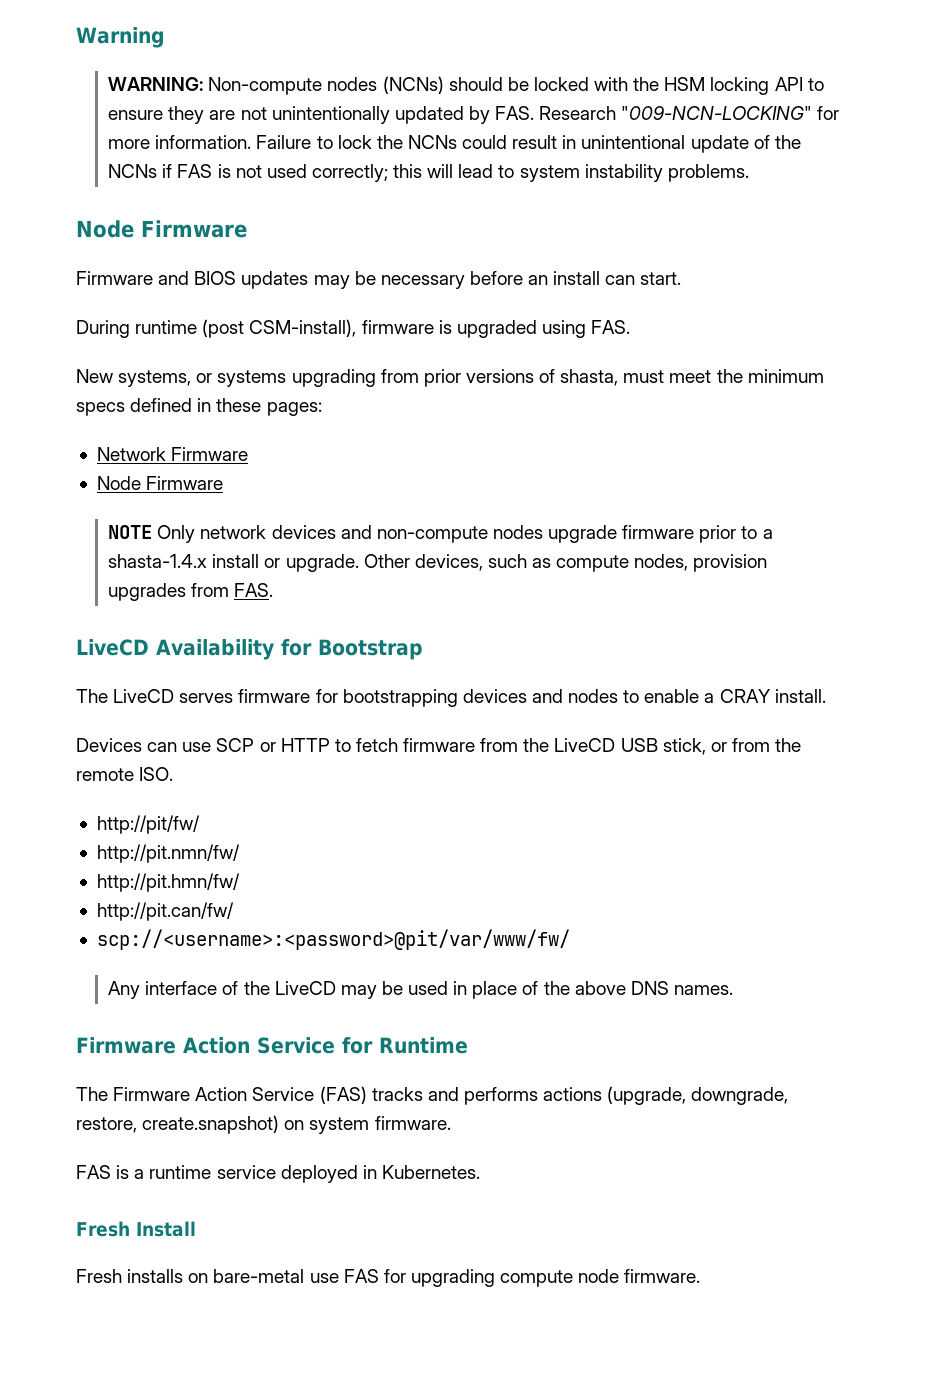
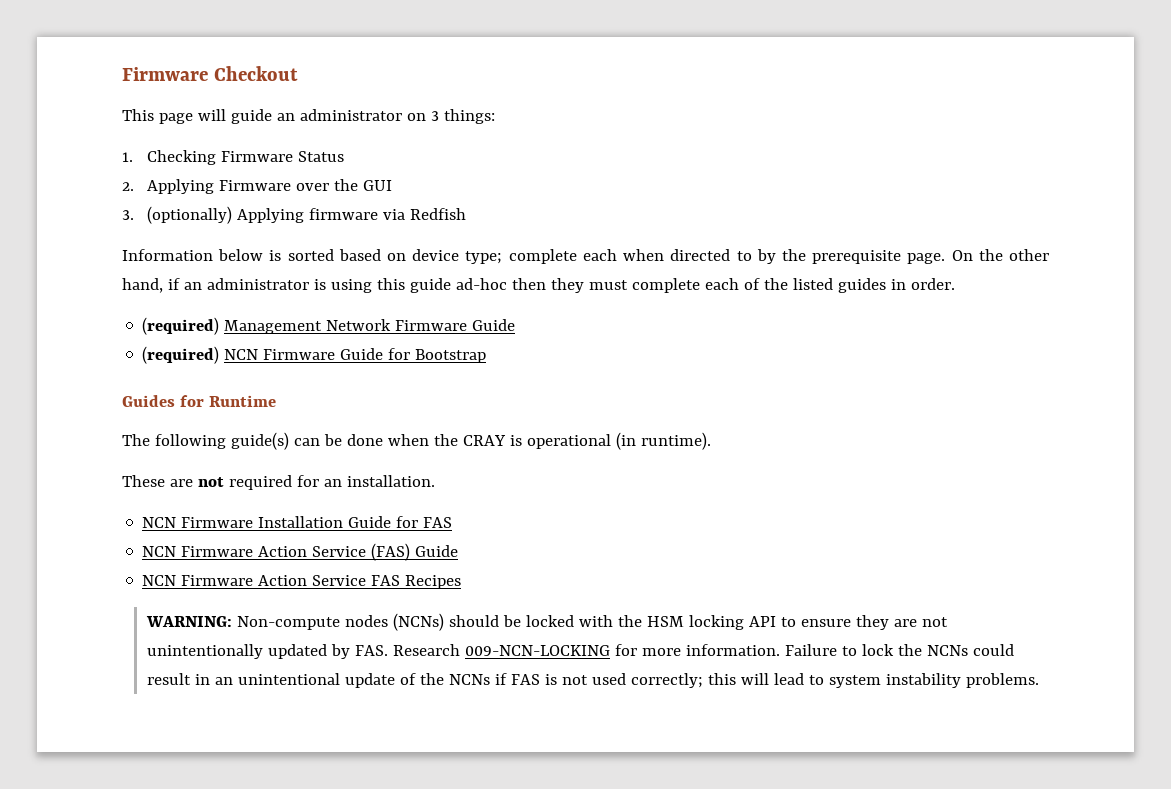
- Warning
+ Firmware Checkout
+ This page will guide an administrator on 3 things:
+ 1. Checking Firmware Status
+ 2. Applying Firmware over the GUI
+ 3. (optionally) Applying firmware via Redfish
+ Information below is sorted based on device type; complete each when directed to by the prerequisite page. On the other hand, if an administrator is using this guide ad-hoc then they must complete each of the listed guides in order.
+ (required) Management Network Firmware Guide
+ (required) NCN Firmware Guide for Bootstrap
+ Guides for Runtime
+ The following guide(s) can be done when the CRAY is operational (in runtime).
+ These are not required for an installation.
+ NCN Firmware Installation Guide for FAS
+ NCN Firmware Action Service (FAS) Guide
+ NCN Firmware Action Service FAS Recipes
- WARNING: Non-compute nodes (NCNs) should be locked with the HSM locking API to ensure they are not unintentionally updated by FAS. Research "009-NCN-LOCKING" for more information.
+ WARNING: Non-compute nodes (NCNs) should be locked with the HSM locking API to ensure they are not unintentionally updated by FAS. Research 009-NCN-LOCKING for more information.
- Failure to lock the NCNs could result in unintentional update of the NCNs if FAS is not used correctly; this will lead to system instability problems.
- Node Firmware
- Firmware and BIOS updates may be necessary before an install can start.
- During runtime (post CSM-install), firmware is upgraded using FAS.
- New systems, or systems upgrading from prior versions of shasta, must meet the minimum specs defined in these pages:
- Network Firmware
- Node Firmware
- NOTE Only network devices and non-compute nodes upgrade firmware prior to a shasta-1.4.x install or upgrade. Other devices, such as compute nodes, provision upgrades from FAS.
- LiveCD Availability for Bootstrap
- The LiveCD serves firmware for bootstrapping devices and nodes to enable a CRAY install.
- Devices can use SCP or HTTP to fetch firmware from the LiveCD USB stick, or from the remote ISO.
- http://pit/fw/
- http://pit.nmn/fw/
- http://pit.hmn/fw/
- http://pit.can/fw/
- scp://<username>:<password>@pit/var/www/fw/
- Any interface of the LiveCD may be used in place of the above DNS names.
- Firmware Action Service for Runtime
- The Firmware Action Service (FAS) tracks and performs actions (upgrade, downgrade, restore, create.snapshot) on system firmware.
- FAS is a runtime service deployed in Kubernetes.
- Fresh Install
- Fresh installs on bare-metal use FAS for upgrading compute node firmware.
+ Failure to lock the NCNs could result in an unintentional update of the NCNs if FAS is not used correctly; this will lead to system instability problems.

